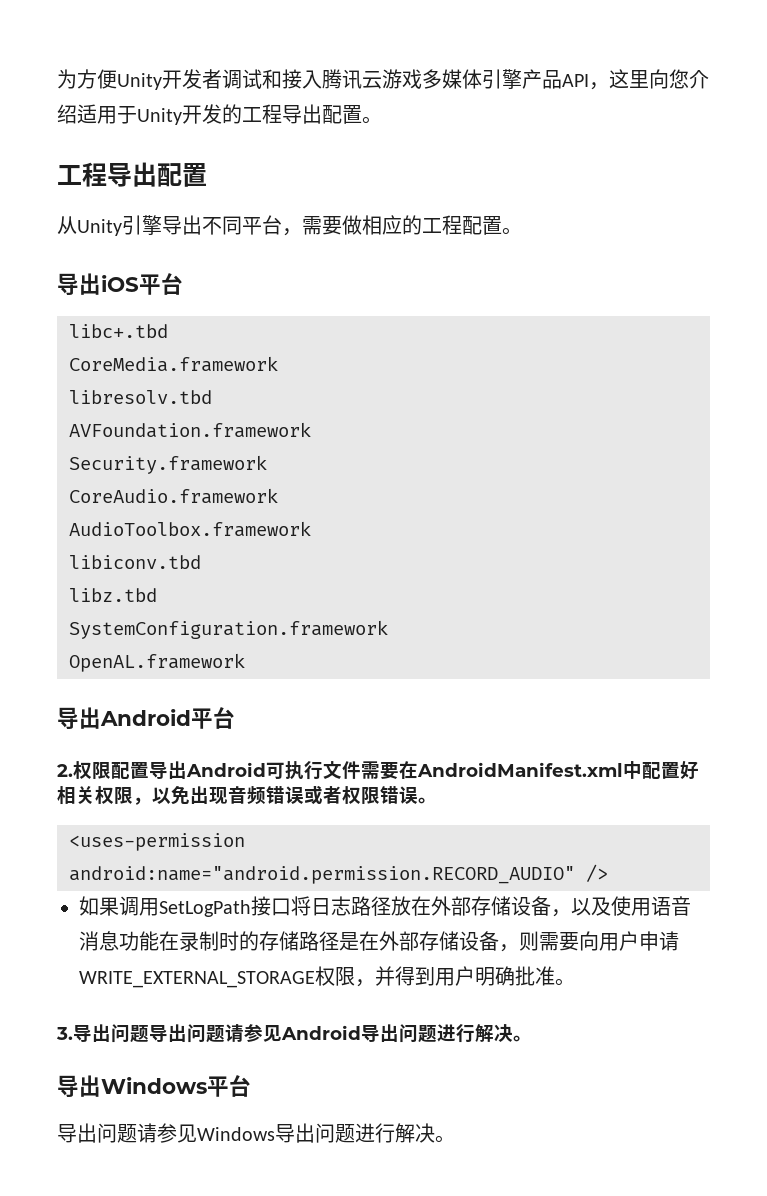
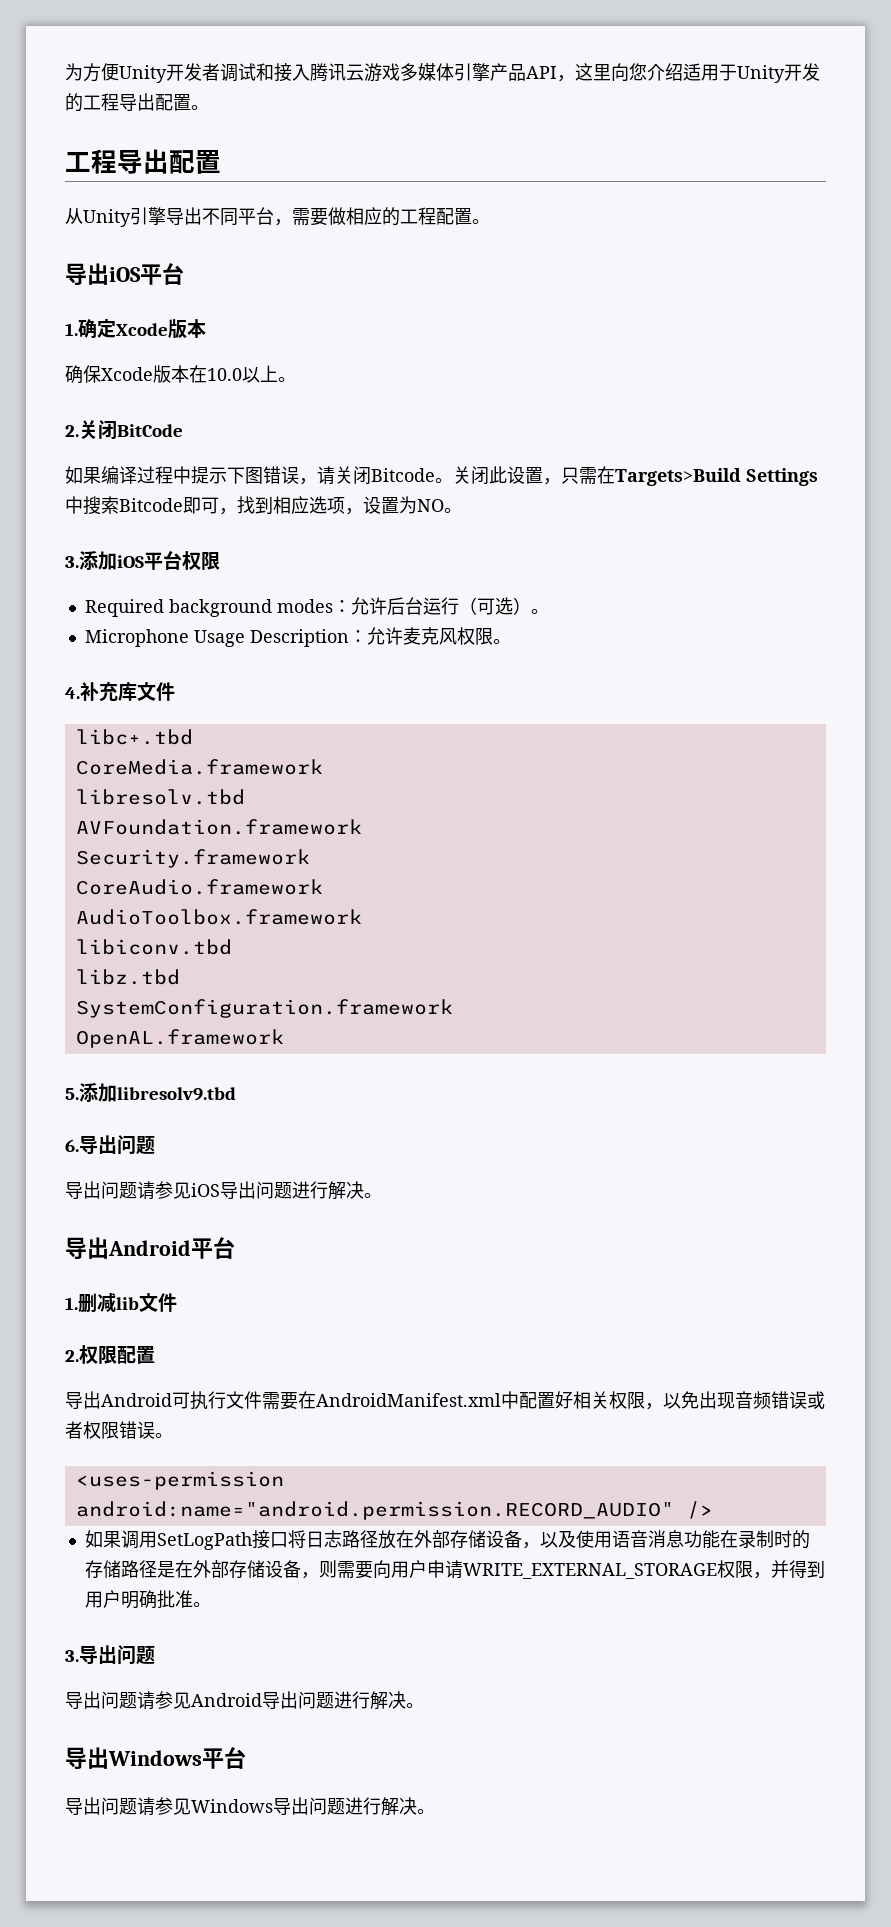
+ 1.确定Xcode版本
+ 确保Xcode版本在10.0以上。
+ 2.关闭BitCode
+ 如果编译过程中提示下图错误，请关闭Bitcode。关闭此设置，只需在Targets>Build Settings中搜索Bitcode即可，找到相应选项，设置为NO。
+ 3.添加iOS平台权限
+ Required background modes：允许后台运行（可选）。
+ Microphone Usage Description：允许麦克风权限。
+ 4.补充库文件
+ 5.添加libresolv9.tbd
+ 6.导出问题
+ 导出问题请参见iOS导出问题进行解决。
+ 1.删减lib文件
- 2.权限配置导出Android可执行文件需要在AndroidManifest.xml中配置好相关权限，以免出现音频错误或者权限错误。
+ 2.权限配置
+ 导出Android可执行文件需要在AndroidManifest.xml中配置好相关权限，以免出现音频错误或者权限错误。
- 3.导出问题导出问题请参见Android导出问题进行解决。
+ 3.导出问题
+ 导出问题请参见Android导出问题进行解决。

